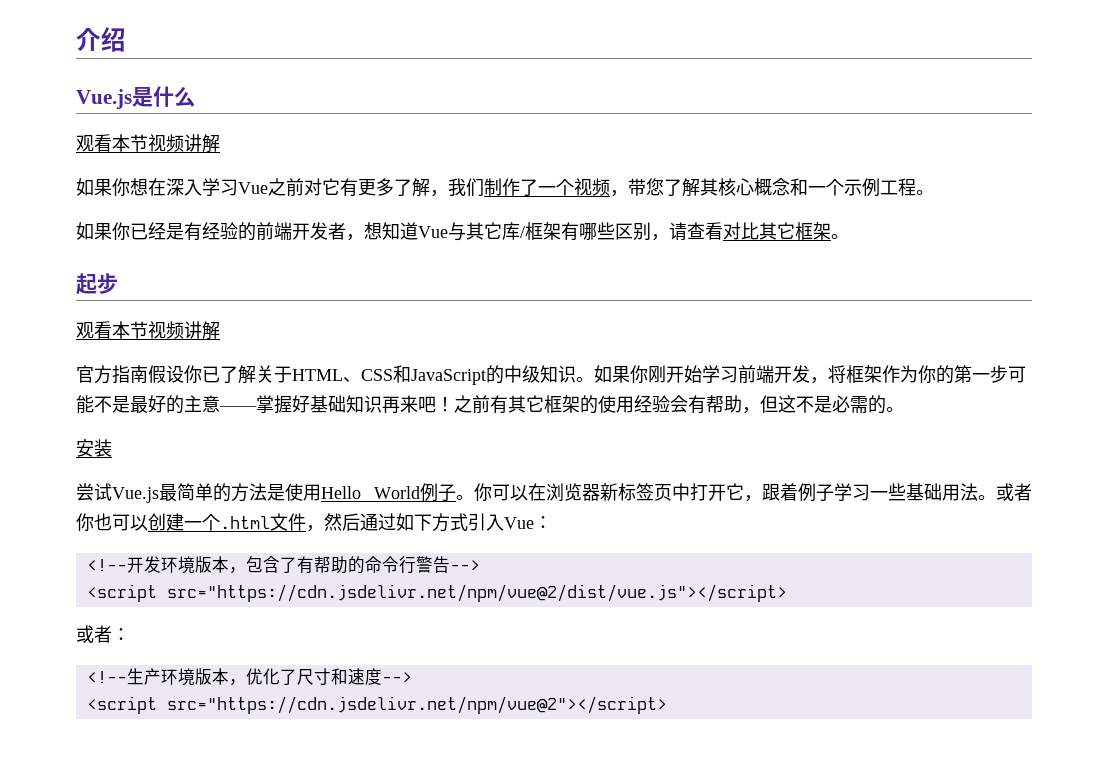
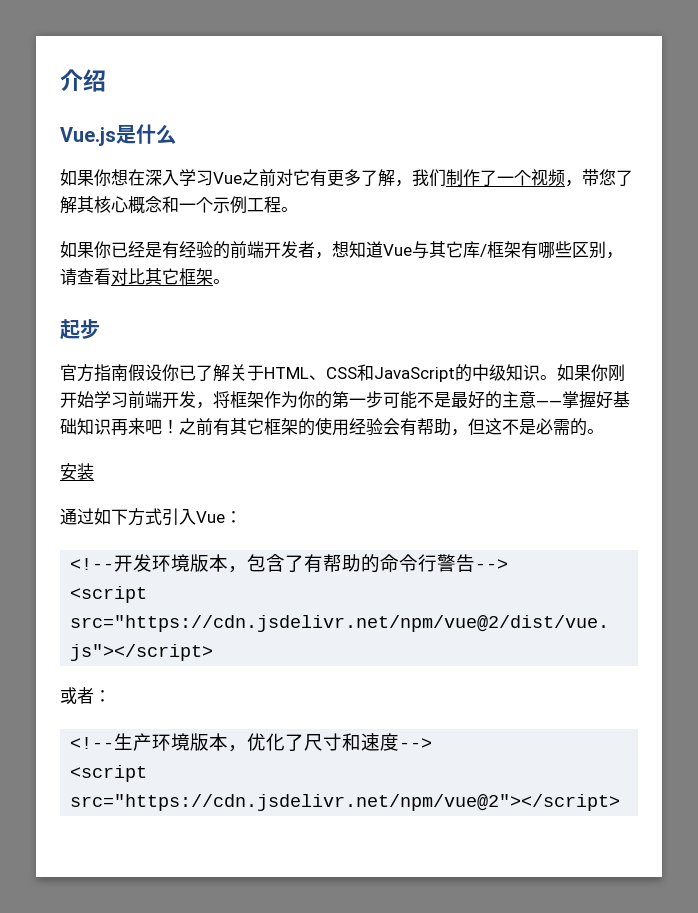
  Vue.js是什么
- 观看本节视频讲解
  起步
- 观看本节视频讲解
- 尝试Vue.js最简单的方法是使用Hello World例子。你可以在浏览器新标签页中打开它，跟着例子学习一些基础用法。或者你也可以创建一个.html文件，然后通过如下方式引入Vue：
+ 通过如下方式引入Vue：

